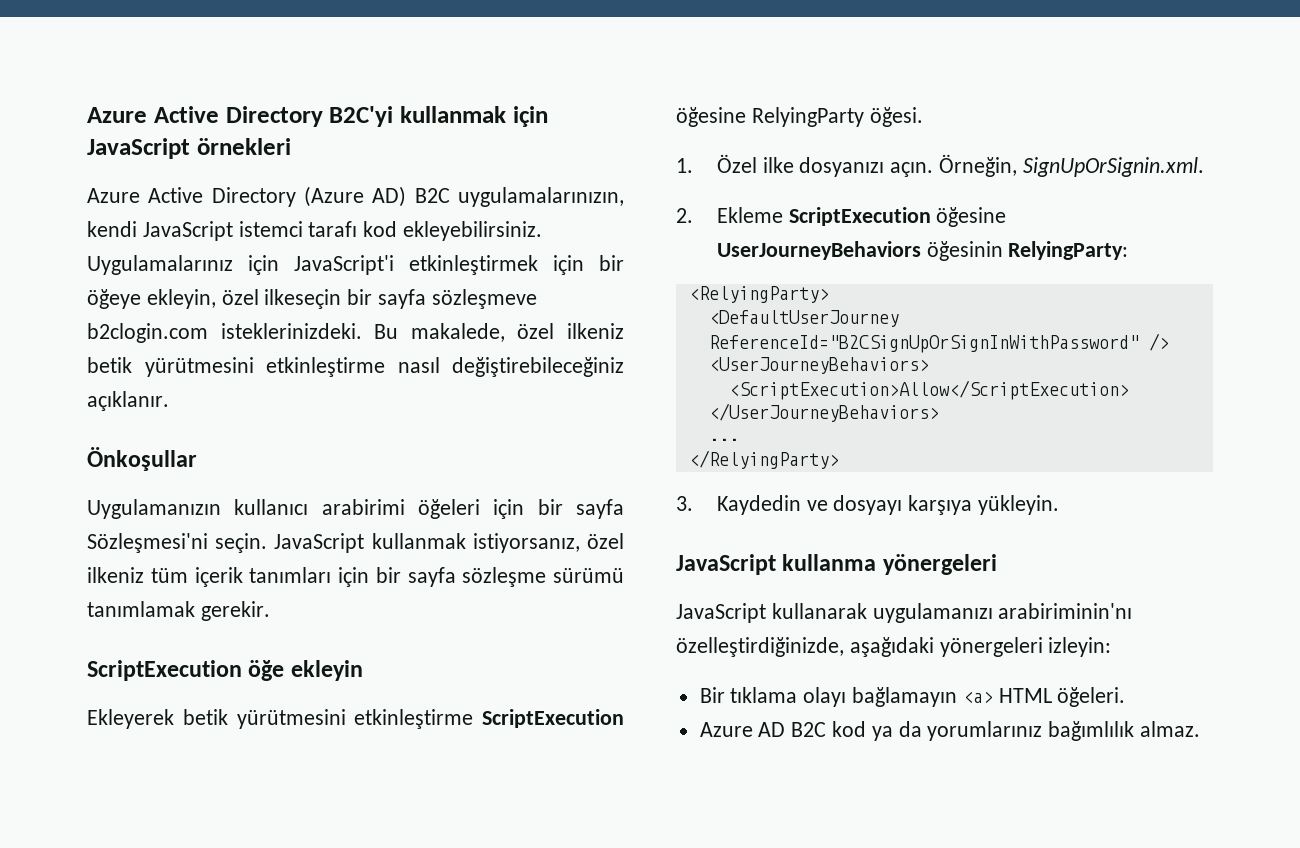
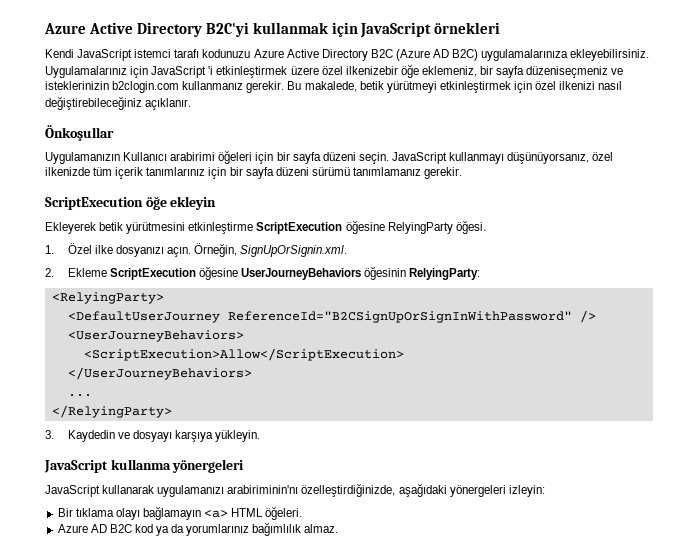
- Azure Active Directory (Azure AD) B2C uygulamalarınızın, kendi JavaScript istemci tarafı kod ekleyebilirsiniz. Uygulamalarınız için JavaScript'i etkinleştirmek için bir öğeye ekleyin, özel ilkeseçin bir sayfa sözleşmeve b2clogin.com isteklerinizdeki. Bu makalede, özel ilkeniz betik yürütmesini etkinleştirme nasıl değiştirebileceğiniz açıklanır.
+ Kendi JavaScript istemci tarafı kodunuzu Azure Active Directory B2C (Azure AD B2C) uygulamalarınıza ekleyebilirsiniz. Uygulamalarınız için JavaScript 'i etkinleştirmek üzere özel ilkenizebir öğe eklemeniz, bir sayfa düzeniseçmeniz ve isteklerinizin b2clogin.com kullanmanız gerekir. Bu makalede, betik yürütmeyi etkinleştirmek için özel ilkenizi nasıl değiştirebileceğiniz açıklanır.
- Uygulamanızın kullanıcı arabirimi öğeleri için bir sayfa Sözleşmesi'ni seçin.
+ Uygulamanızın Kullanıcı arabirimi öğeleri için bir sayfa düzeni seçin.
- JavaScript kullanmak istiyorsanız, özel ilkeniz tüm içerik tanımları için bir sayfa sözleşme sürümü tanımlamak gerekir.
+ JavaScript kullanmayı düşünüyorsanız, özel ilkenizde tüm içerik tanımlarınız için bir sayfa düzeni sürümü tanımlamanız gerekir.

